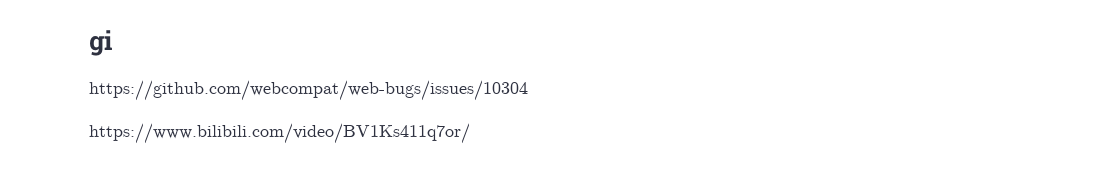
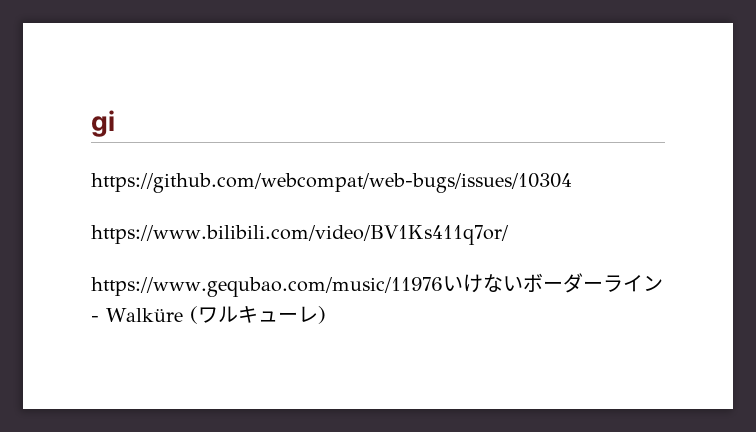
+ https://www.gequbao.com/music/11976いけないボーダーライン- Walküre (ワルキューレ)

